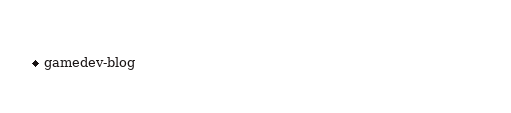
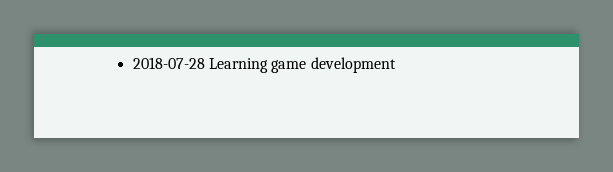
- gamedev-blog
+ 2018-07-28 Learning game development

